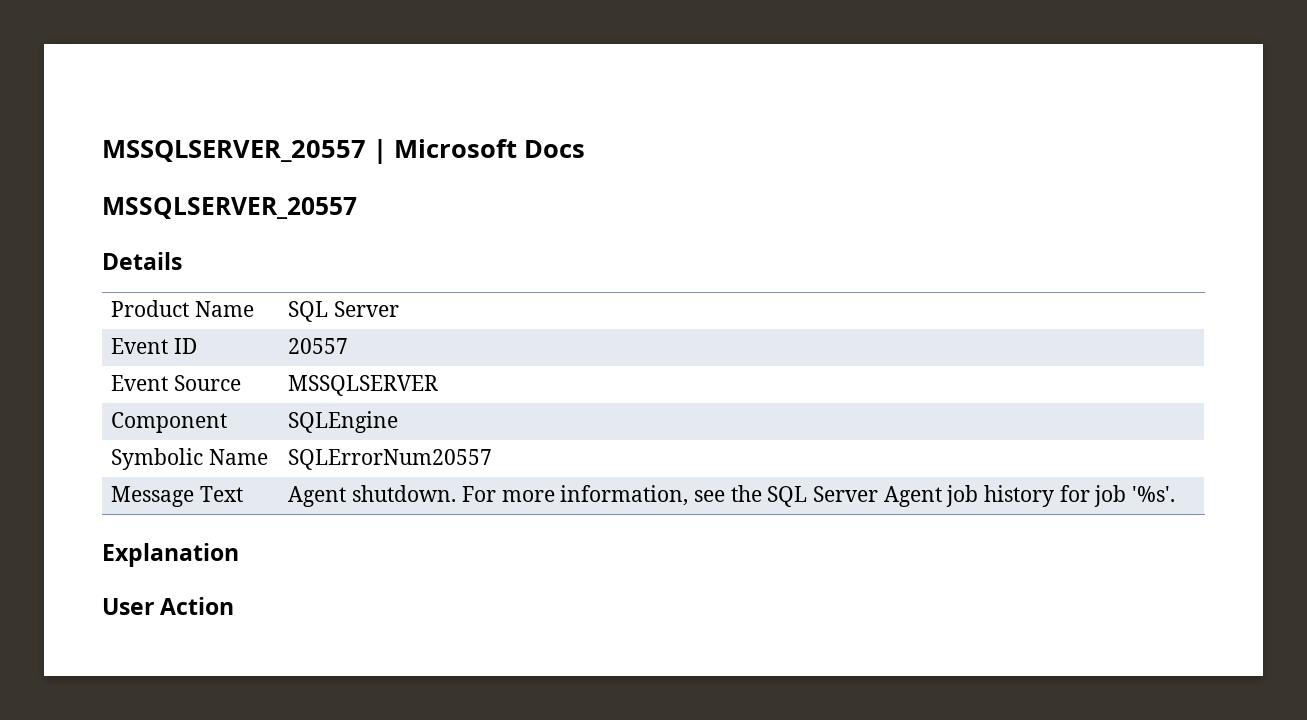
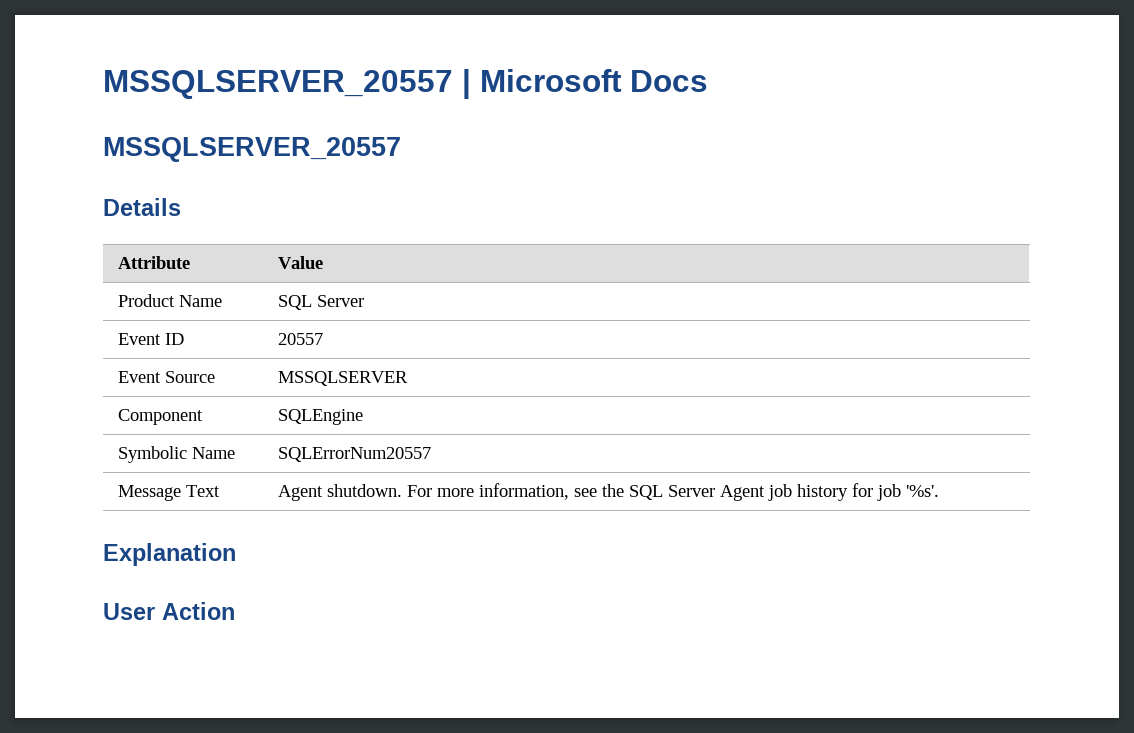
+ Attribute | Value

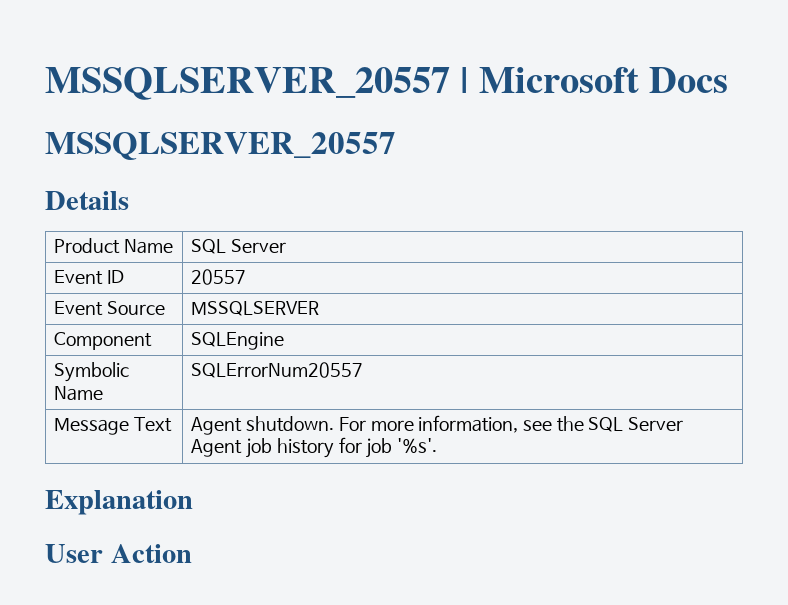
- Attribute | Value

